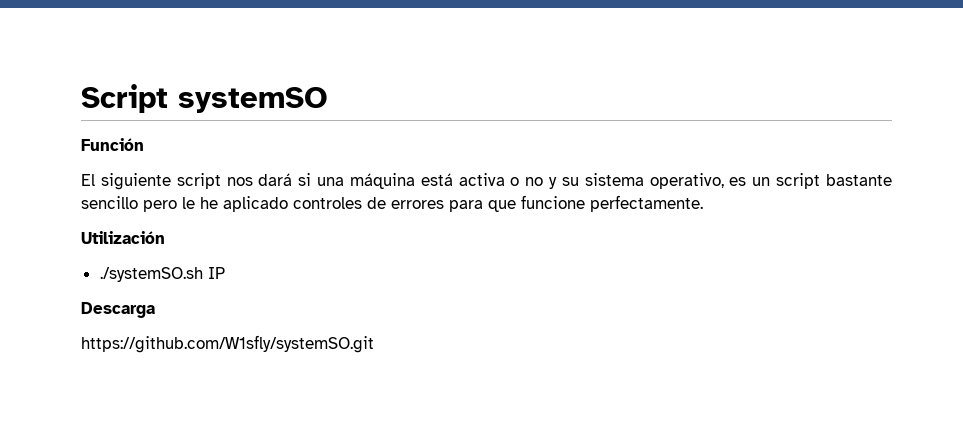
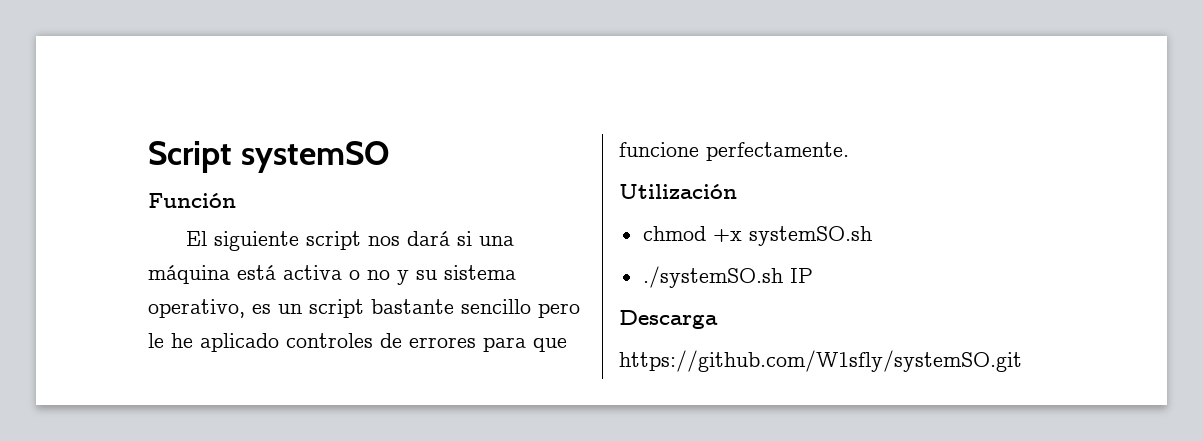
+ chmod +x systemSO.sh

